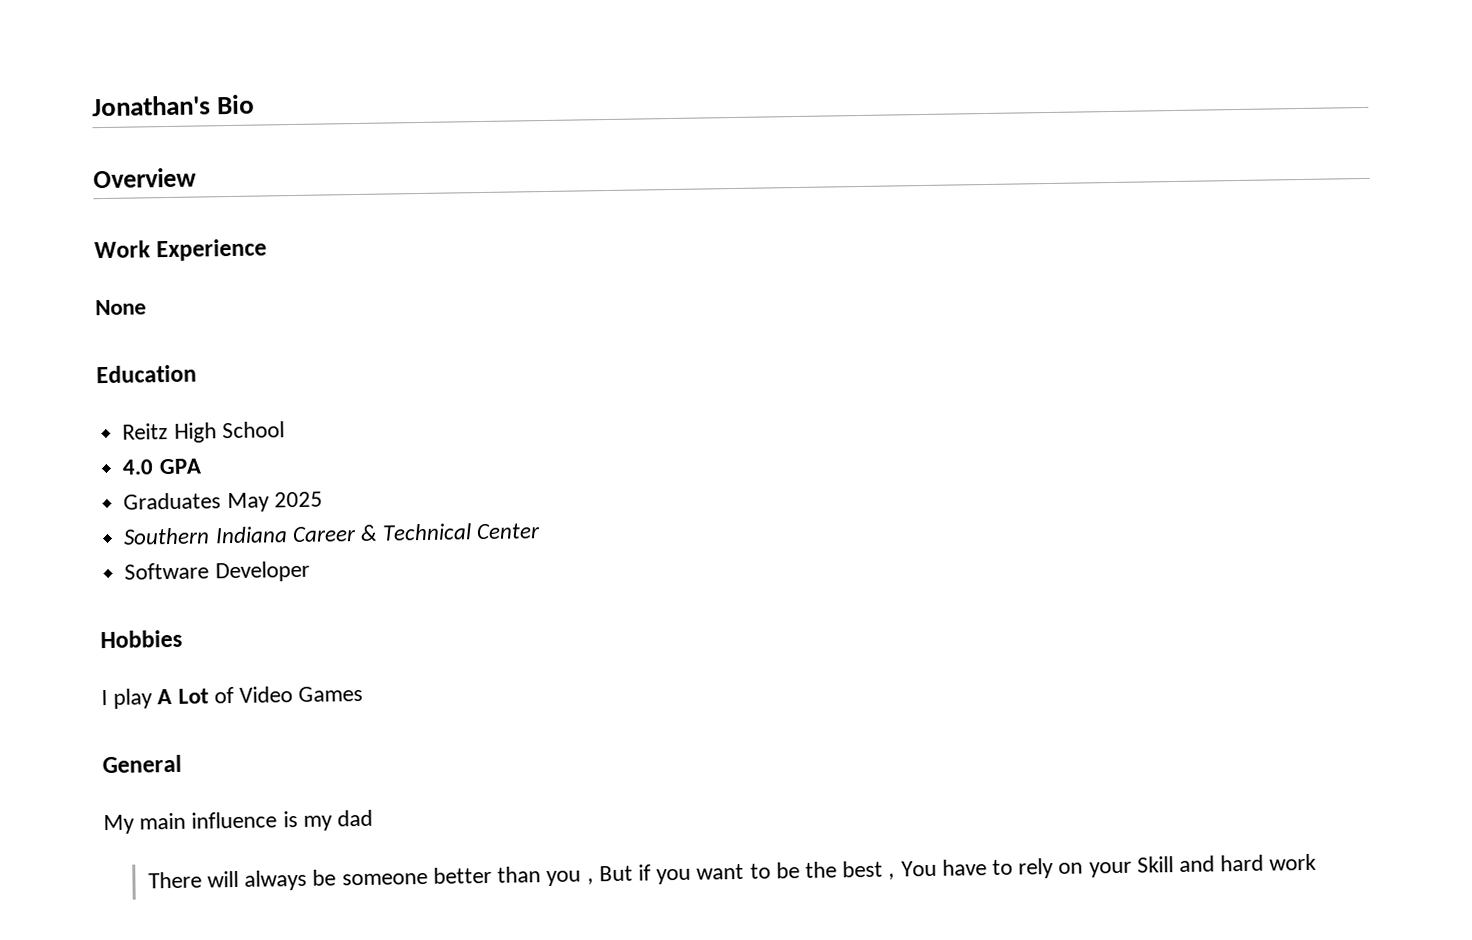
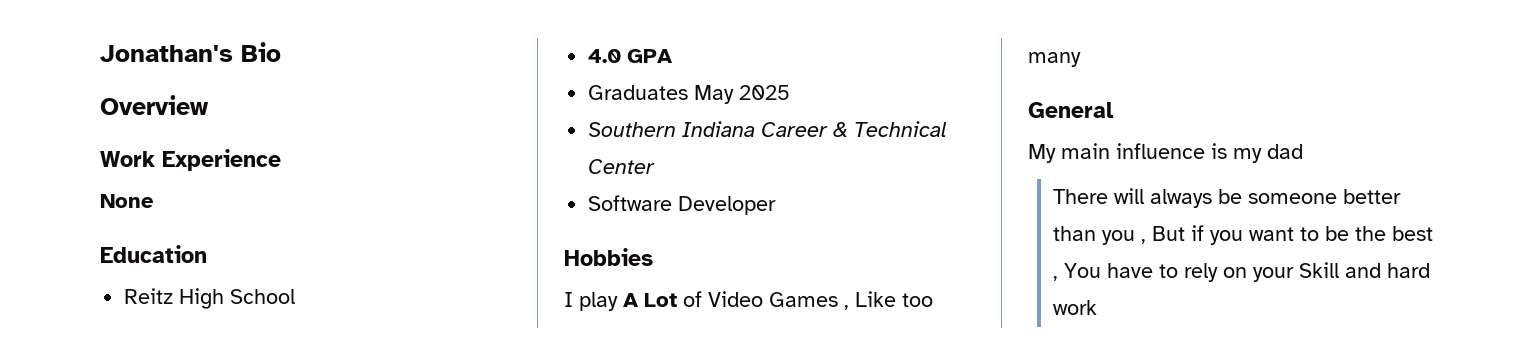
- I play A Lot of Video Games
+ I play A Lot of Video Games , Like too many

